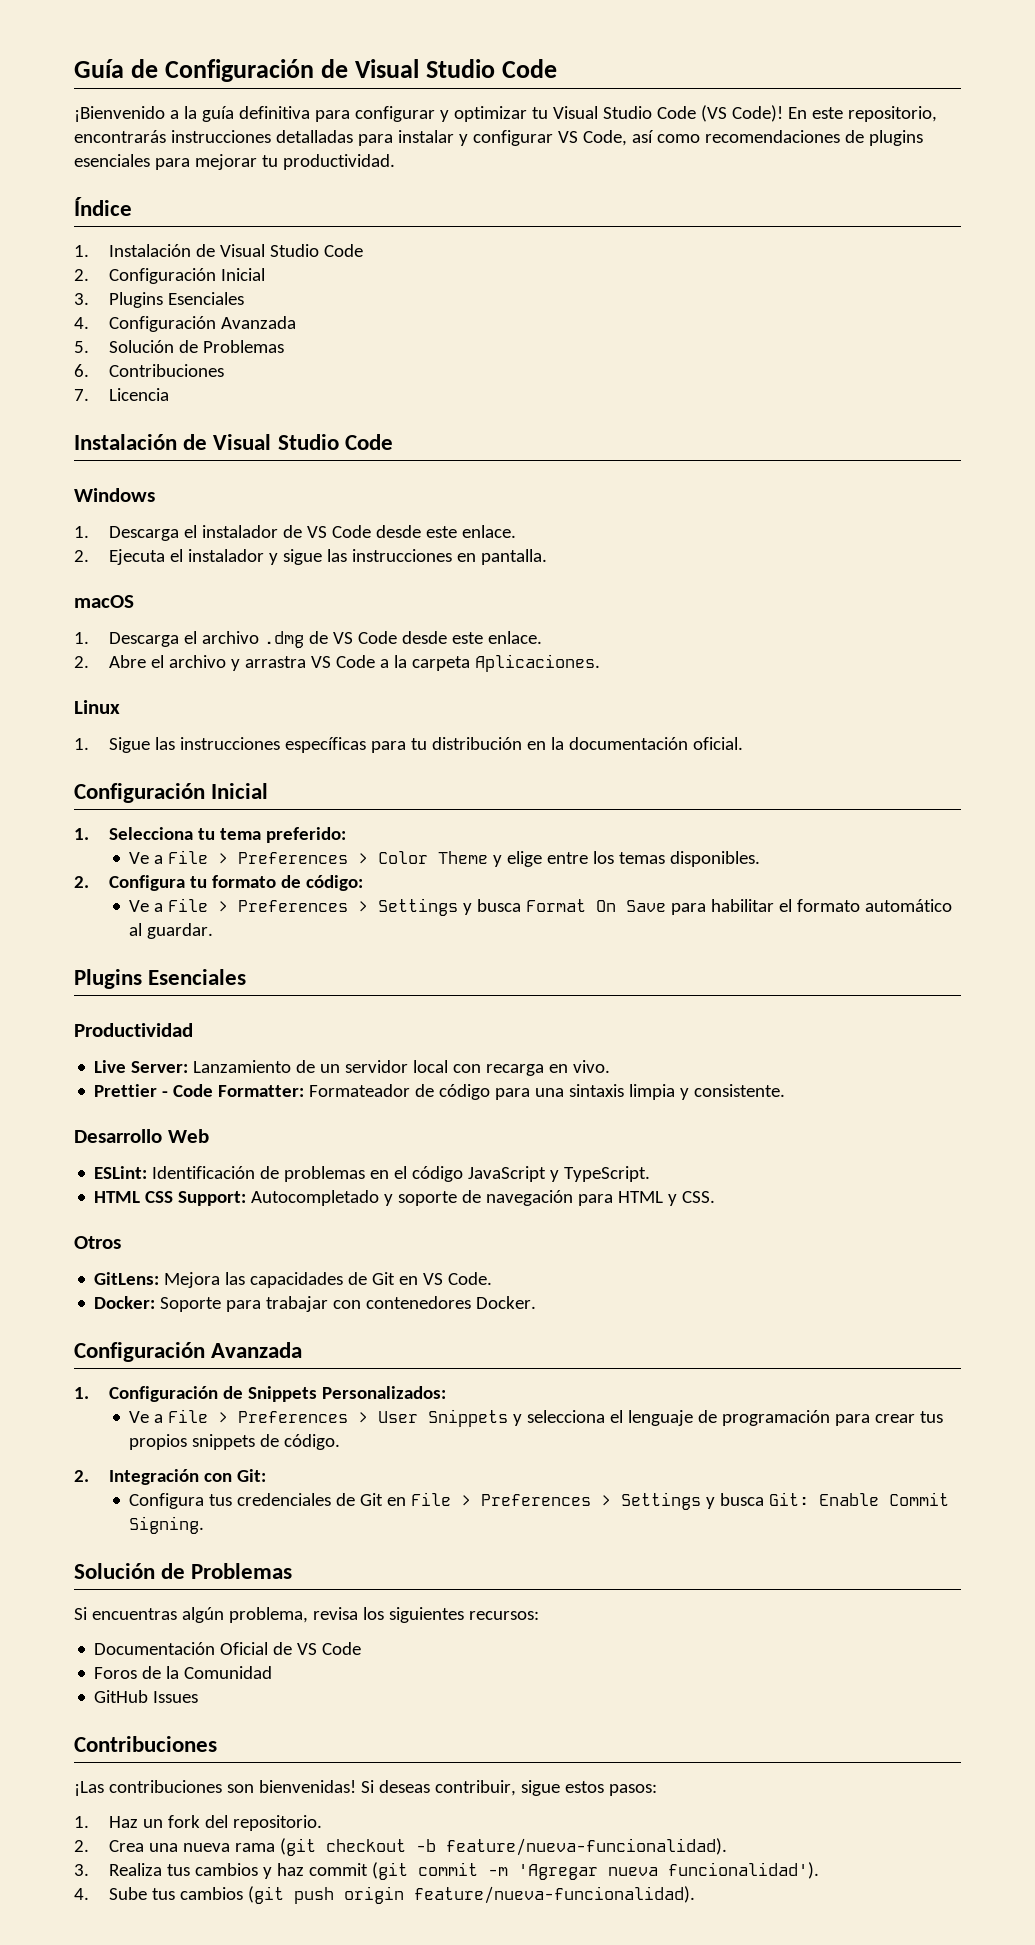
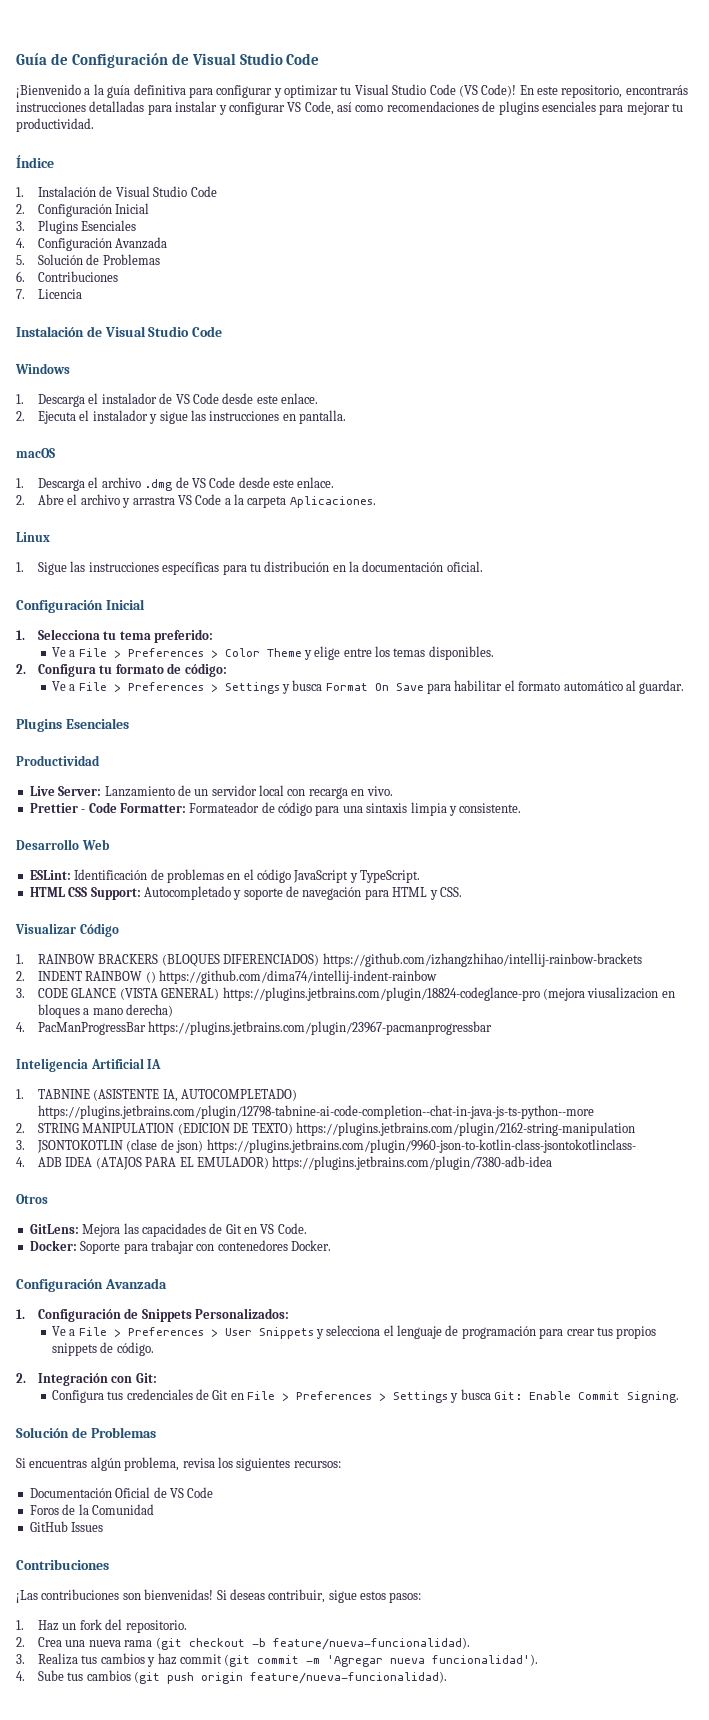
+ Visualizar Código
+ 1. RAINBOW BRACKERS (BLOQUES DIFERENCIADOS) https://github.com/izhangzhihao/intellij-rainbow-brackets
+ 2. INDENT RAINBOW () https://github.com/dima74/intellij-indent-rainbow
+ 3. CODE GLANCE (VISTA GENERAL) https://plugins.jetbrains.com/plugin/18824-codeglance-pro (mejora viusalizacion en bloques a mano derecha)
+ 4. PacManProgressBar https://plugins.jetbrains.com/plugin/23967-pacmanprogressbar
+ Inteligencia Artificial IA
+ 1. TABNINE (ASISTENTE IA, AUTOCOMPLETADO) https://plugins.jetbrains.com/plugin/12798-tabnine-ai-code-completion--chat-in-java-js-ts-python--more
+ 2. STRING MANIPULATION (EDICION DE TEXTO) https://plugins.jetbrains.com/plugin/2162-string-manipulation
+ 3. JSONTOKOTLIN (clase de json) https://plugins.jetbrains.com/plugin/9960-json-to-kotlin-class-jsontokotlinclass-
+ 4. ADB IDEA (ATAJOS PARA EL EMULADOR) https://plugins.jetbrains.com/plugin/7380-adb-idea

